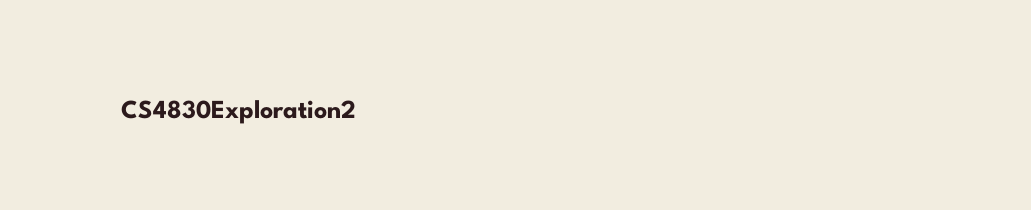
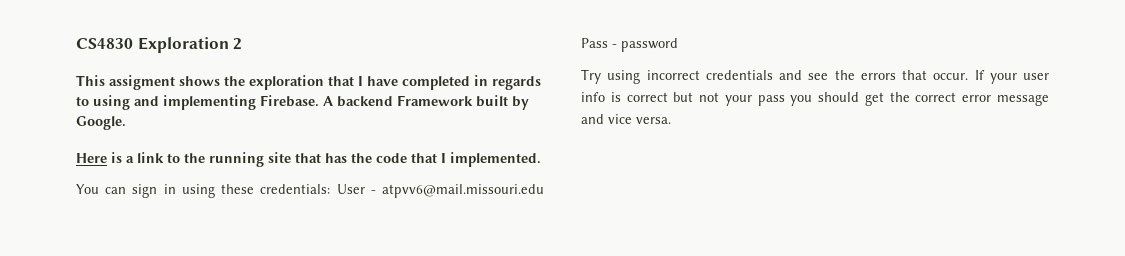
- CS4830Exploration2
+ CS4830 Exploration 2
+ This assigment shows the exploration that I have completed in regards to using and implementing Firebase. A backend Framework built by Google.
+ Here is a link to the running site that has the code that I implemented.
+ You can sign in using these credentials: User - atpvv6@mail.missouri.edu Pass - password
+ Try using incorrect credentials and see the errors that occur. If your user info is correct but not your pass you should get the correct error message and vice versa.

